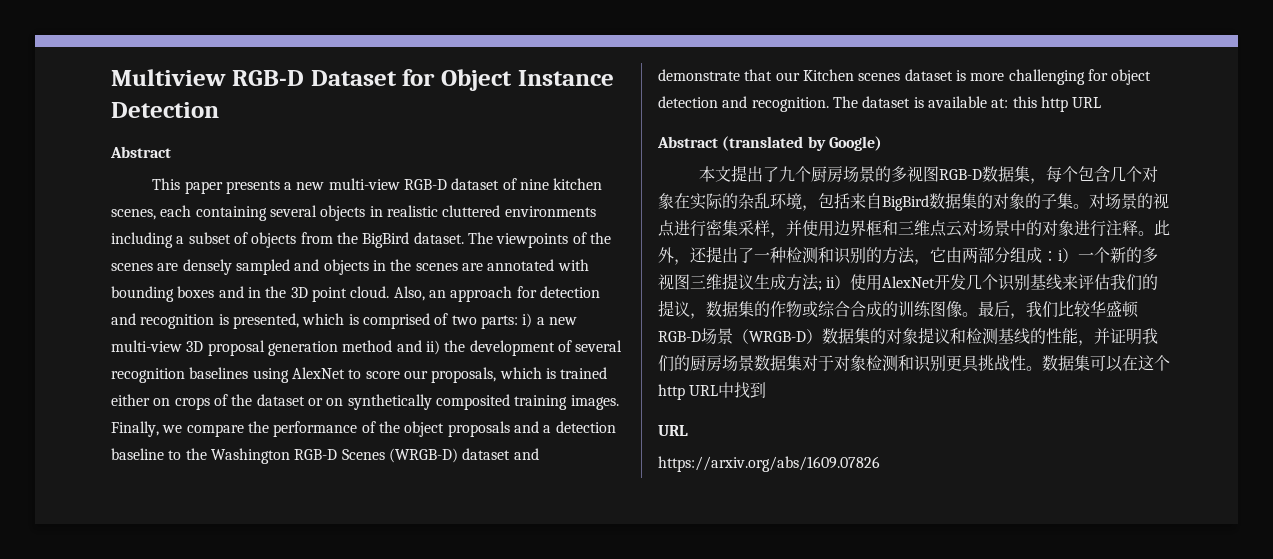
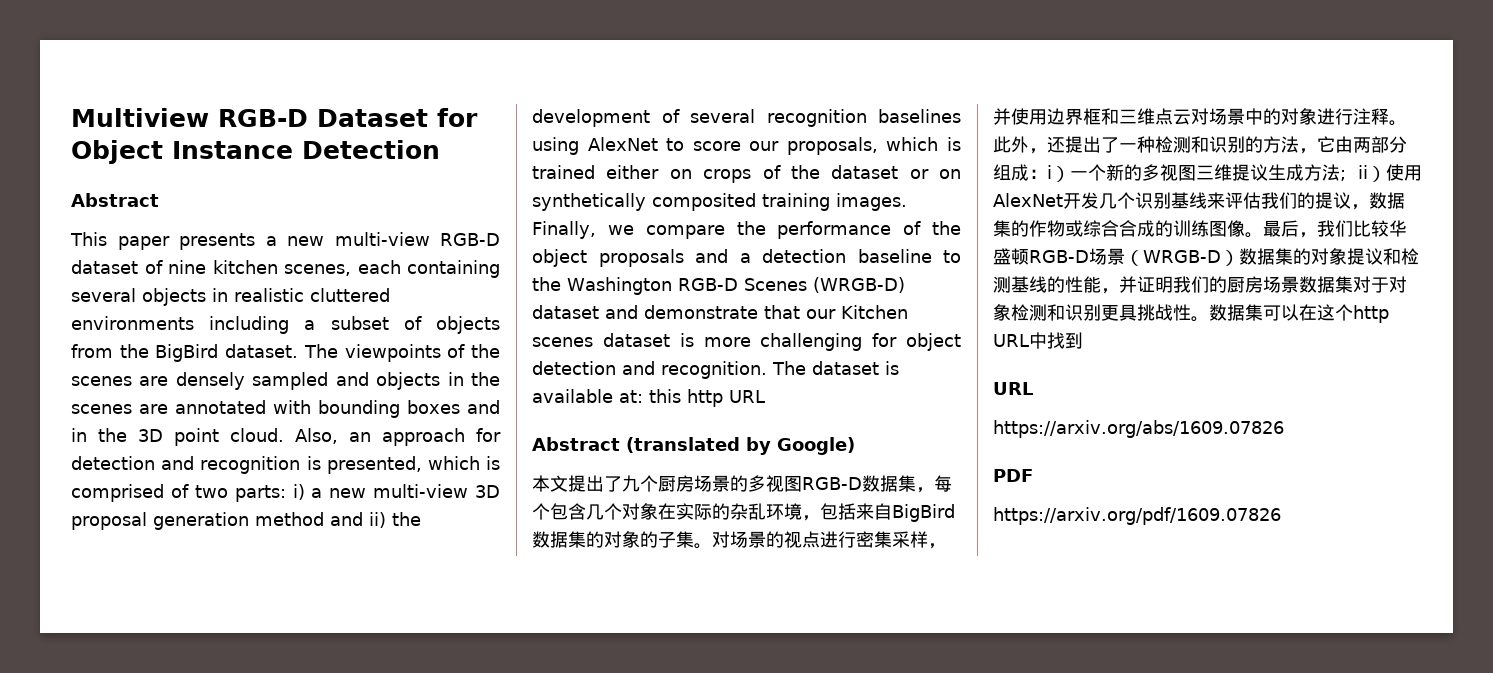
+ PDF
+ https://arxiv.org/pdf/1609.07826

